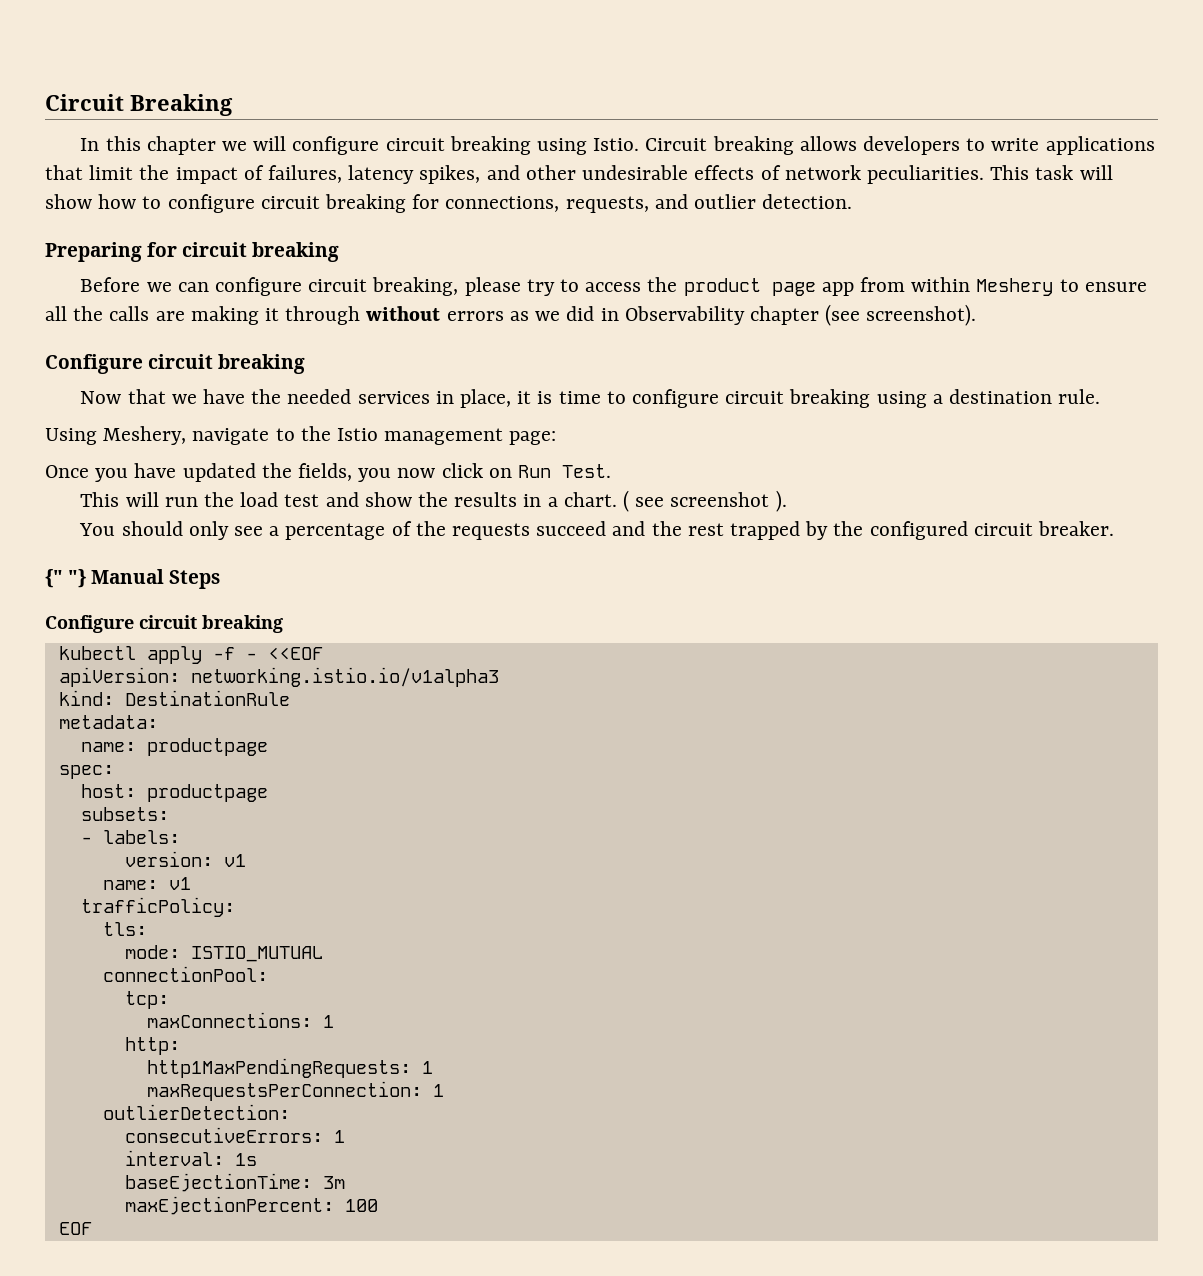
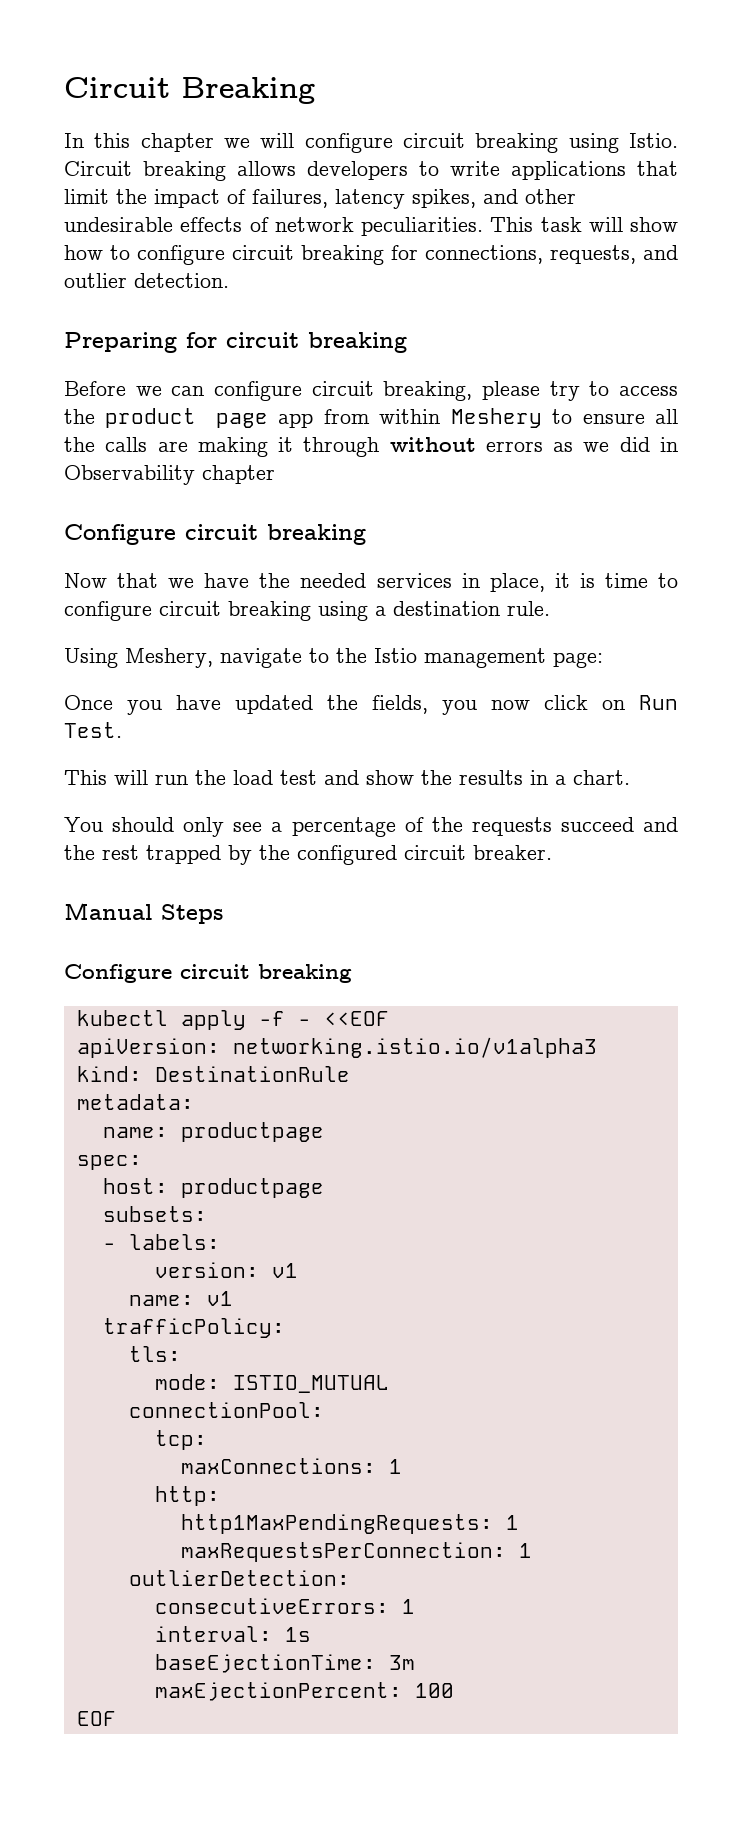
- Before we can configure circuit breaking, please try to access the product page app from within Meshery to ensure all the calls are making it through without errors as we did in Observability chapter (see screenshot).
+ Before we can configure circuit breaking, please try to access the product page app from within Meshery to ensure all the calls are making it through without errors as we did in Observability chapter
- ( see screenshot ).
- {" "} Manual Steps
+ Manual Steps

